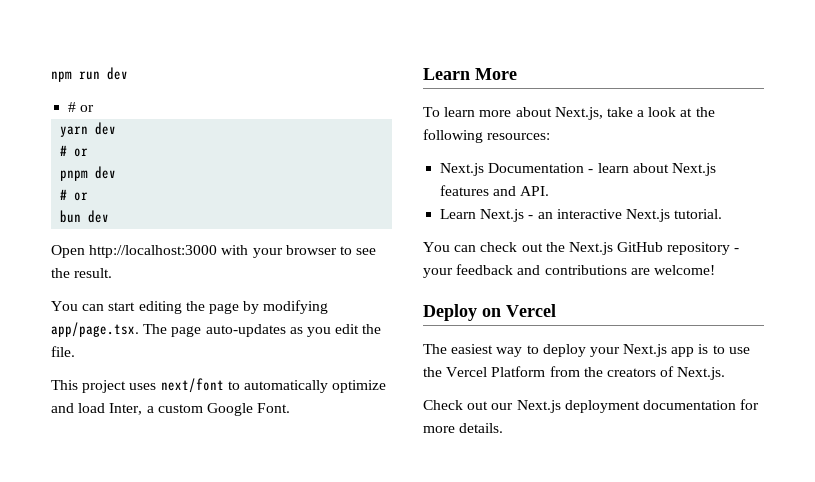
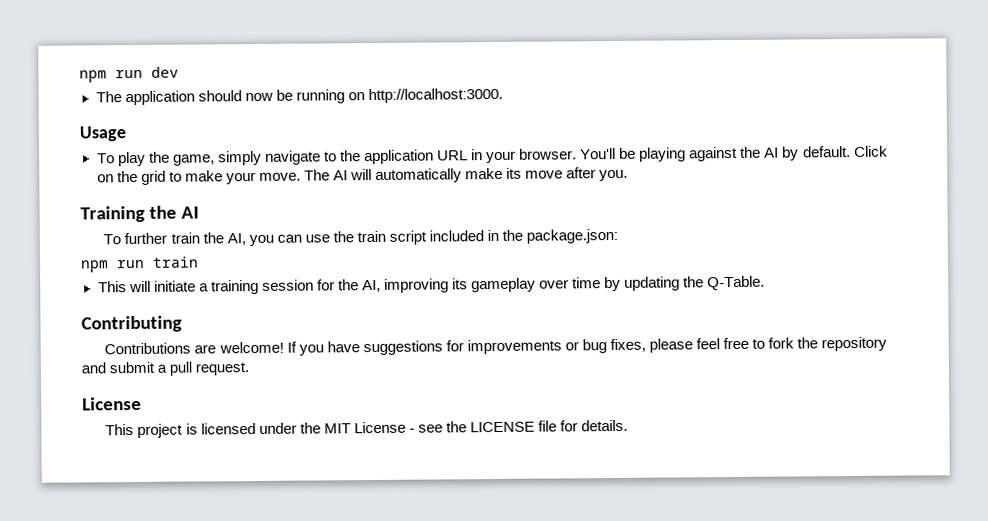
  npm run dev
- # or
- yarn dev
- # or
- pnpm dev
- # or
- bun dev
- Open http://localhost:3000 with your browser to see the result.
- You can start editing the page by modifying app/page.tsx. The page auto-updates as you edit the file.
- This project uses next/font to automatically optimize and load Inter, a custom Google Font.
- Learn More
- To learn more about Next.js, take a look at the following resources:
- Next.js Documentation - learn about Next.js features and API.
- Learn Next.js - an interactive Next.js tutorial.
- You can check out the Next.js GitHub repository - your feedback and contributions are welcome!
- Deploy on Vercel
- The easiest way to deploy your Next.js app is to use the Vercel Platform from the creators of Next.js.
- Check out our Next.js deployment documentation for more details.
+ The application should now be running on http://localhost:3000.
+ Usage
+ To play the game, simply navigate to the application URL in your browser. You'll be playing against the AI by default. Click on the grid to make your move. The AI will automatically make its move after you.
+ Training the AI
+ To further train the AI, you can use the train script included in the package.json:
+ npm run train
+ This will initiate a training session for the AI, improving its gameplay over time by updating the Q-Table.
+ Contributing
+ Contributions are welcome! If you have suggestions for improvements or bug fixes, please feel free to fork the repository and submit a pull request.
+ License
+ This project is licensed under the MIT License - see the LICENSE file for details.

